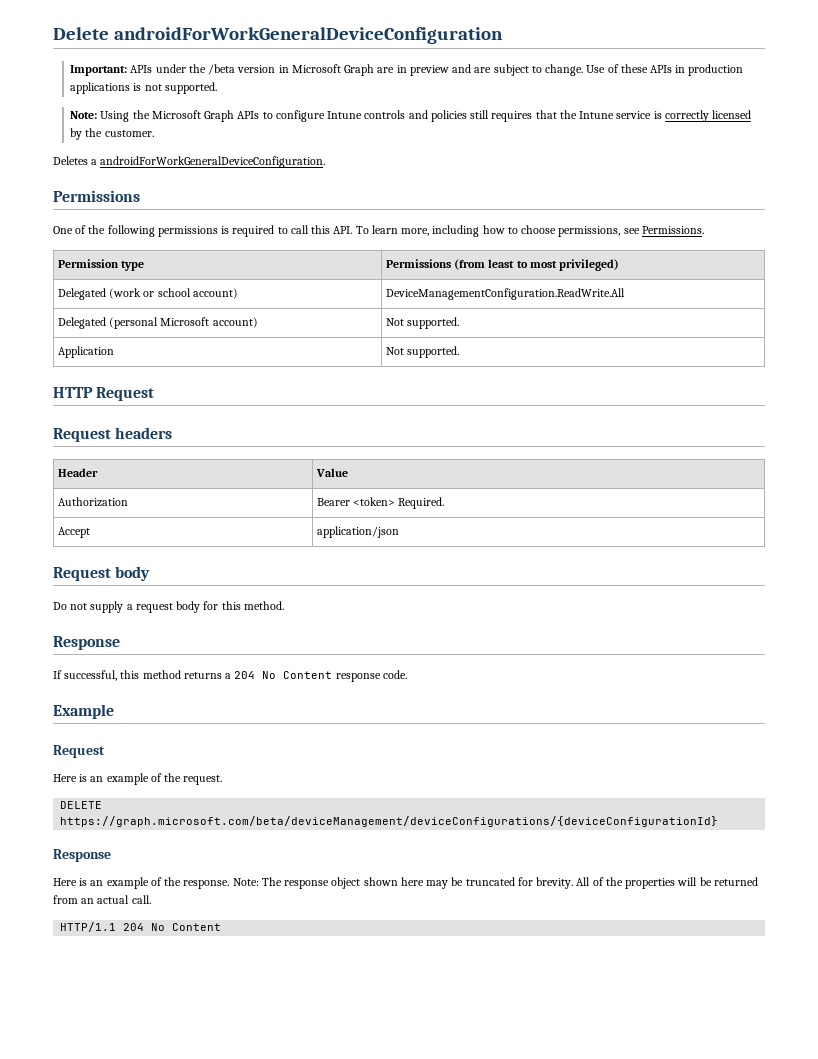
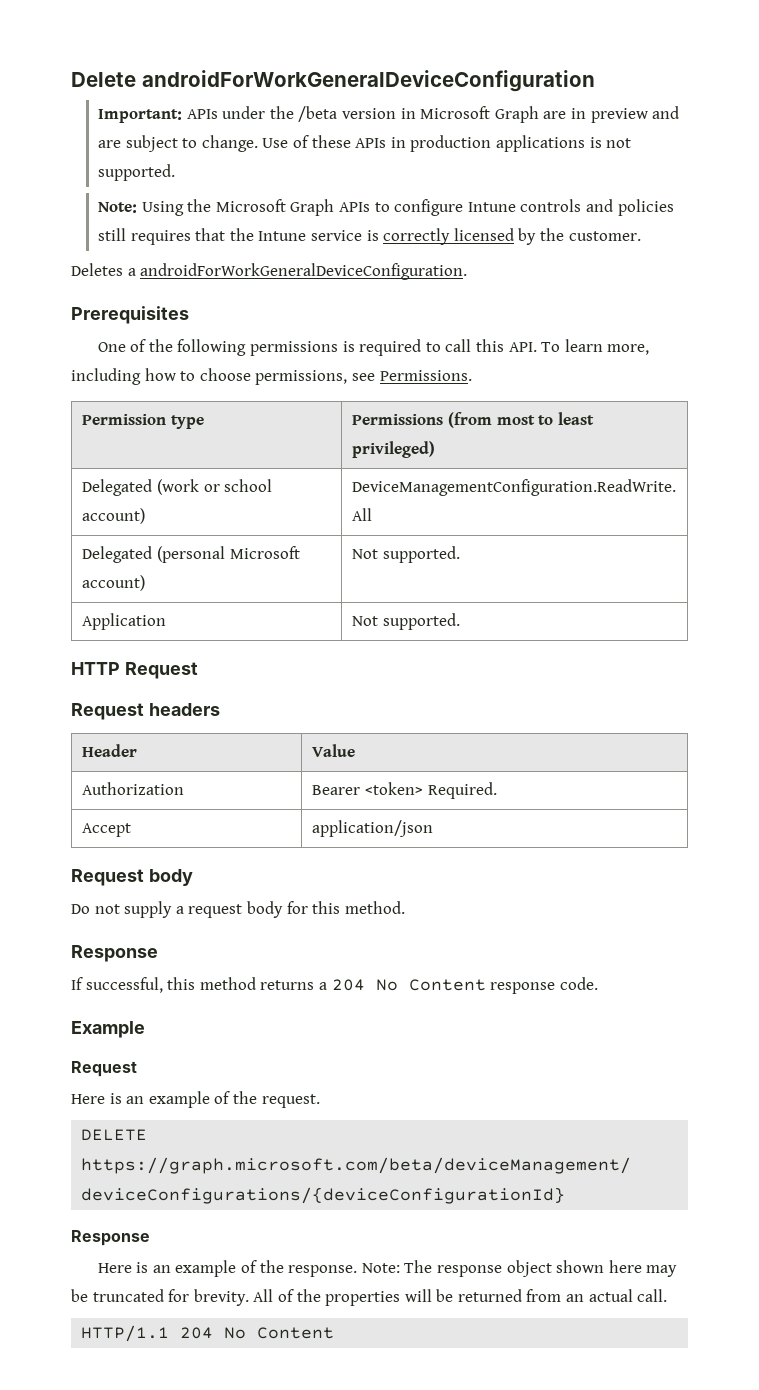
  Deletes a androidForWorkGeneralDeviceConfiguration.
- Permissions
+ Prerequisites
- Permission type | Permissions (from least to most privileged)
+ Permission type | Permissions (from most to least privileged)

